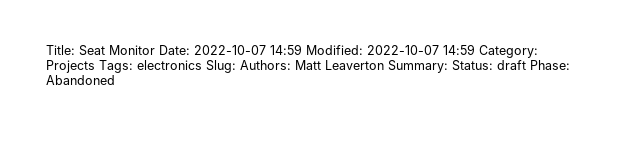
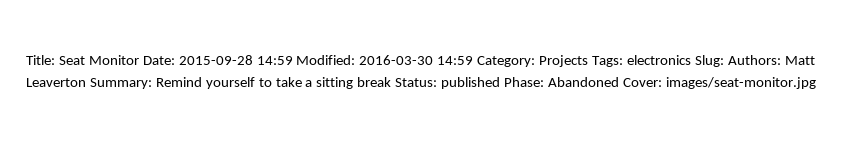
- Title: Seat Monitor Date: 2022-10-07 14:59 Modified: 2022-10-07 14:59 Category: Projects Tags: electronics Slug: Authors: Matt Leaverton Summary: Status: draft Phase: Abandoned
+ Title: Seat Monitor Date: 2015-09-28 14:59 Modified: 2016-03-30 14:59 Category: Projects Tags: electronics Slug: Authors: Matt Leaverton Summary: Remind yourself to take a sitting break Status: published Phase: Abandoned Cover: images/seat-monitor.jpg

